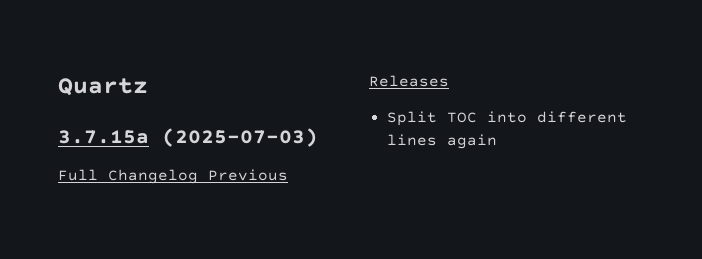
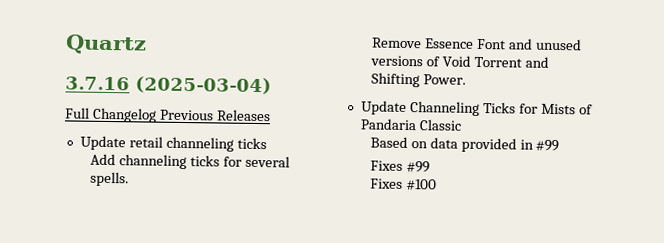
- 3.7.15a (2025-07-03)
+ 3.7.16 (2025-03-04)
- Split TOC into different lines again
+ Update retail channeling ticks
+ Add channeling ticks for several spells.
+ Remove Essence Font and unused versions of Void Torrent and Shifting Power.
+ Update Channeling Ticks for Mists of Pandaria Classic
+ Based on data provided in #99
+ Fixes #99
+ Fixes #100

